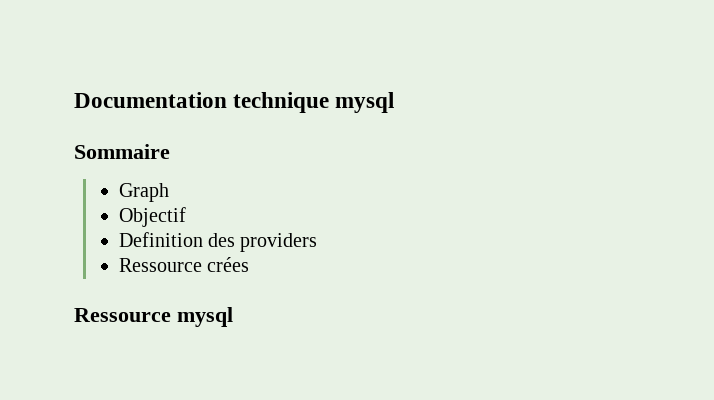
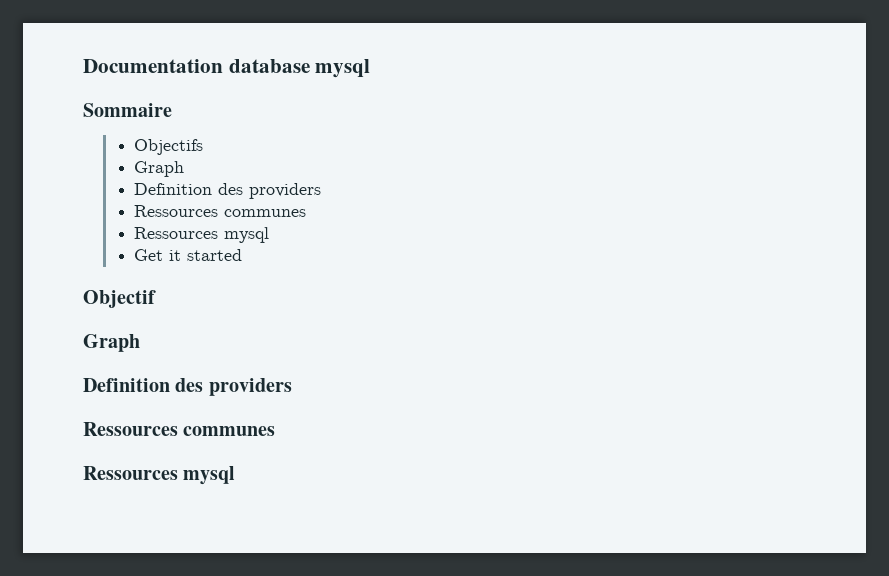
- Documentation technique mysql
+ Documentation database mysql
+ Objectifs
  Graph
+ Definition des providers
+ Ressources communes
+ Ressources mysql
+ Get it started
  Objectif
+ Graph
  Definition des providers
- Ressource crées
- Ressource mysql
+ Ressources communes
+ Ressources mysql

